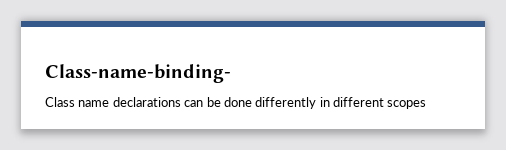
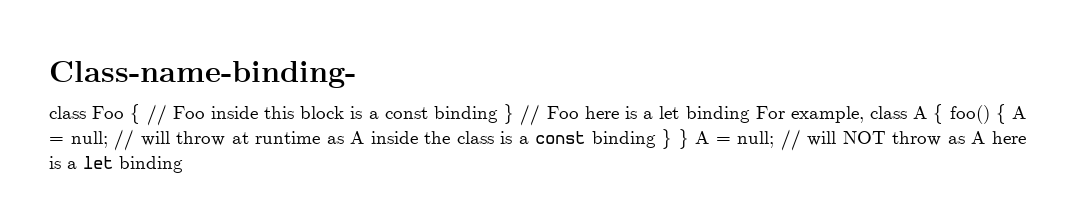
- Class name declarations can be done differently in different scopes
+ class Foo { // Foo inside this block is a const binding } // Foo here is a let binding For example, class A { foo() { A = null; // will throw at runtime as A inside the class is a const binding } } A = null; // will NOT throw as A here is a let binding

